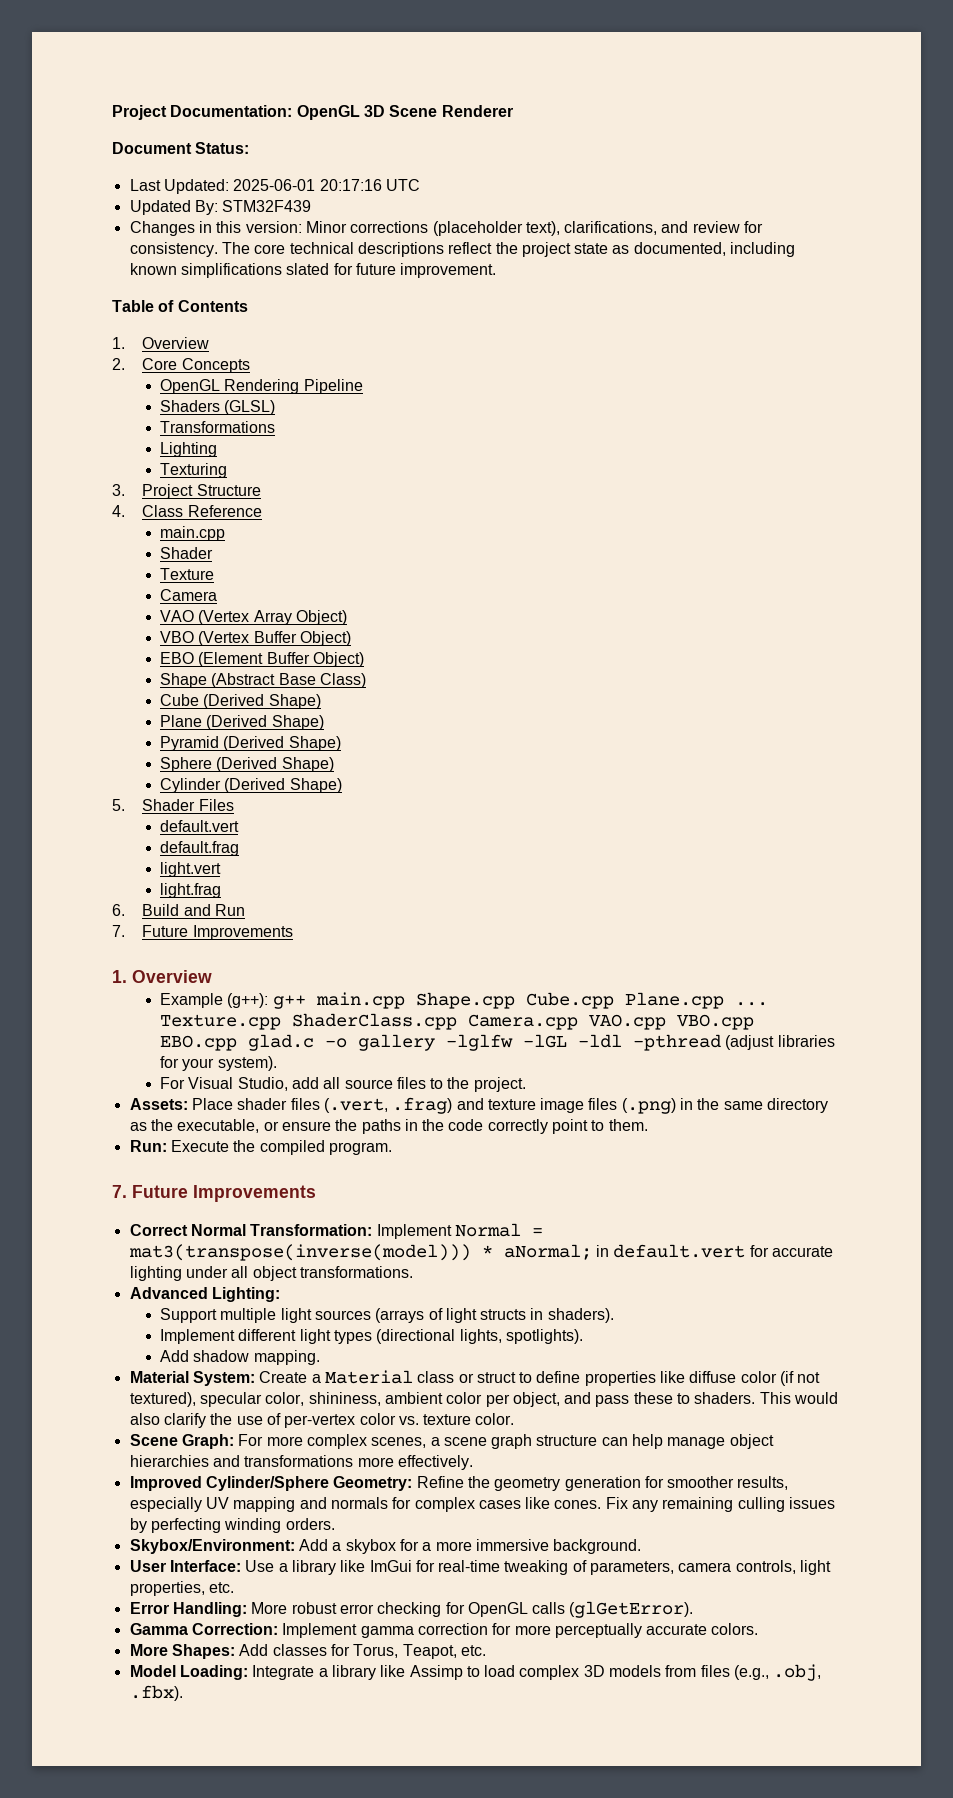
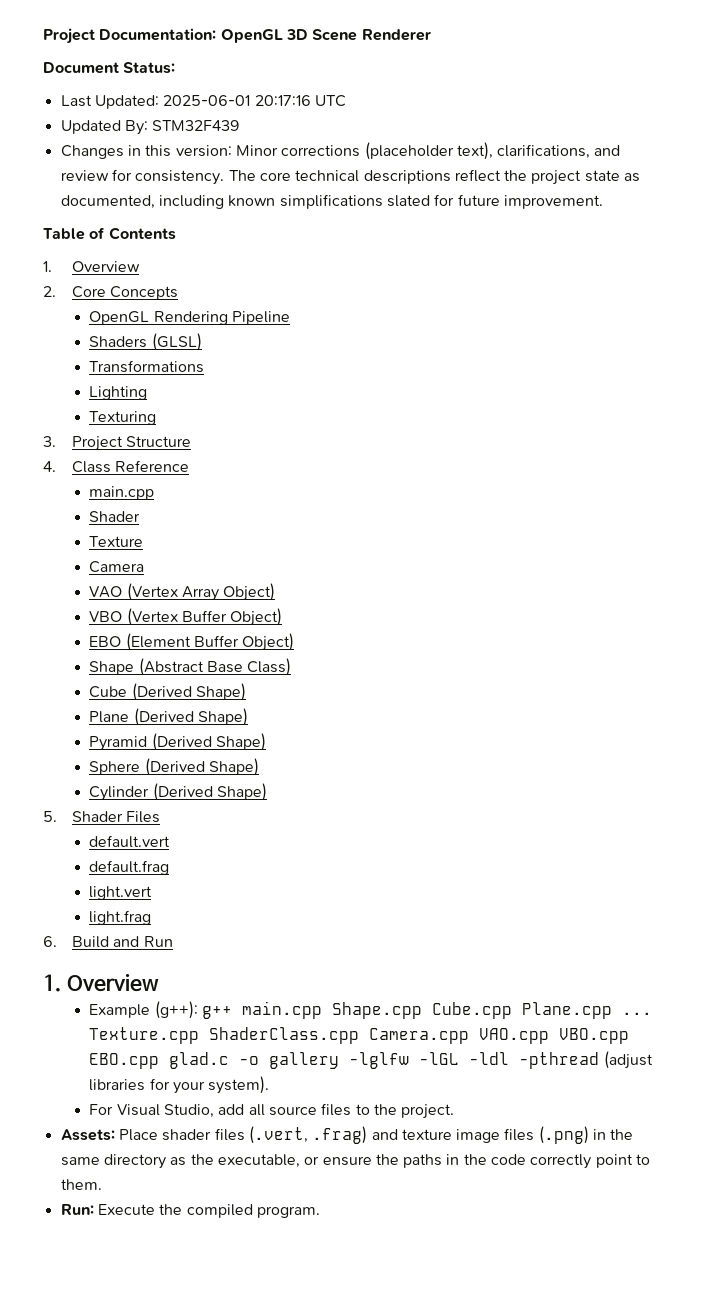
  6. Build and Run
- 7. Future Improvements
  Run: Execute the compiled program.
- 7. Future Improvements
- Correct Normal Transformation: Implement Normal = mat3(transpose(inverse(model))) * aNormal; in default.vert for accurate lighting under all object transformations.
- Advanced Lighting:
- Support multiple light sources (arrays of light structs in shaders).
- Implement different light types (directional lights, spotlights).
- Add shadow mapping.
- Material System: Create a Material class or struct to define properties like diffuse color (if not textured), specular color, shininess, ambient color per object, and pass these to shaders. This would also clarify the use of per-vertex color vs. texture color.
- Scene Graph: For more complex scenes, a scene graph structure can help manage object hierarchies and transformations more effectively.
- Improved Cylinder/Sphere Geometry: Refine the geometry generation for smoother results, especially UV mapping and normals for complex cases like cones. Fix any remaining culling issues by perfecting winding orders.
- Skybox/Environment: Add a skybox for a more immersive background.
- User Interface: Use a library like ImGui for real-time tweaking of parameters, camera controls, light properties, etc.
- Error Handling: More robust error checking for OpenGL calls (glGetError).
- Gamma Correction: Implement gamma correction for more perceptually accurate colors.
- More Shapes: Add classes for Torus, Teapot, etc.
- Model Loading: Integrate a library like Assimp to load complex 3D models from files (e.g., .obj, .fbx).

